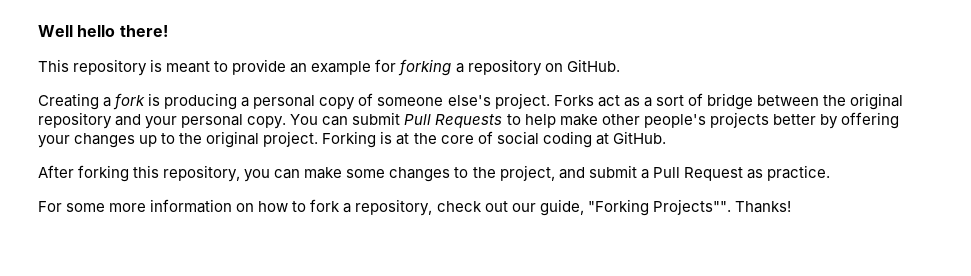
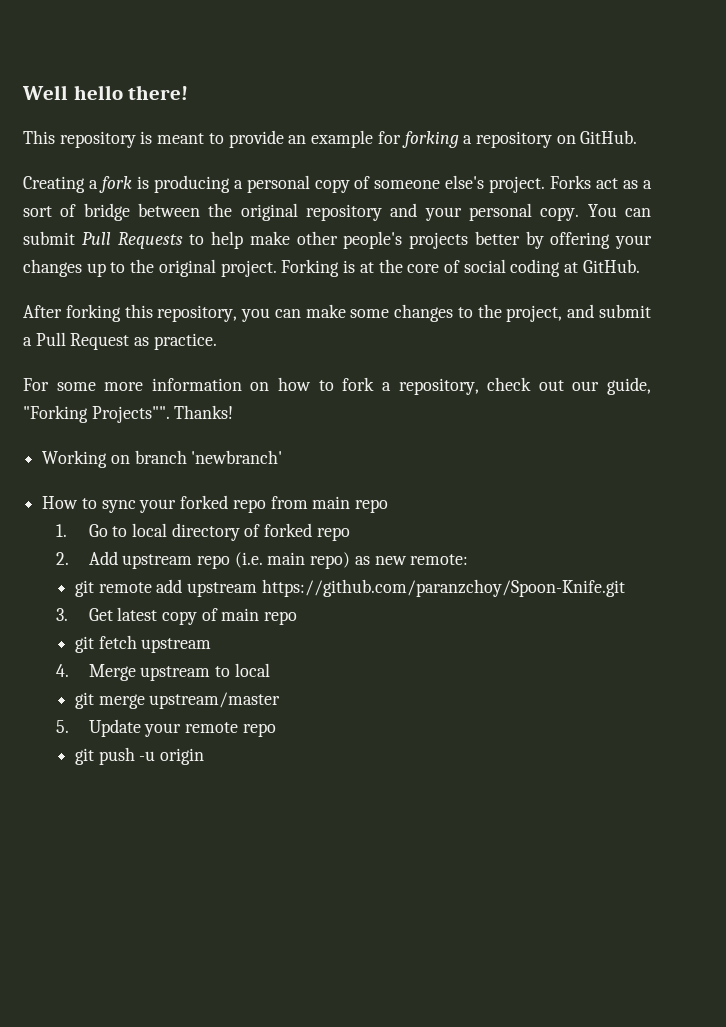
+ Working on branch 'newbranch'
+ How to sync your forked repo from main repo
+ 1. Go to local directory of forked repo
+ 2. Add upstream repo (i.e. main repo) as new remote:
+ git remote add upstream https://github.com/paranzchoy/Spoon-Knife.git
+ 3. Get latest copy of main repo
+ git fetch upstream
+ 4. Merge upstream to local
+ git merge upstream/master
+ 5. Update your remote repo
+ git push -u origin

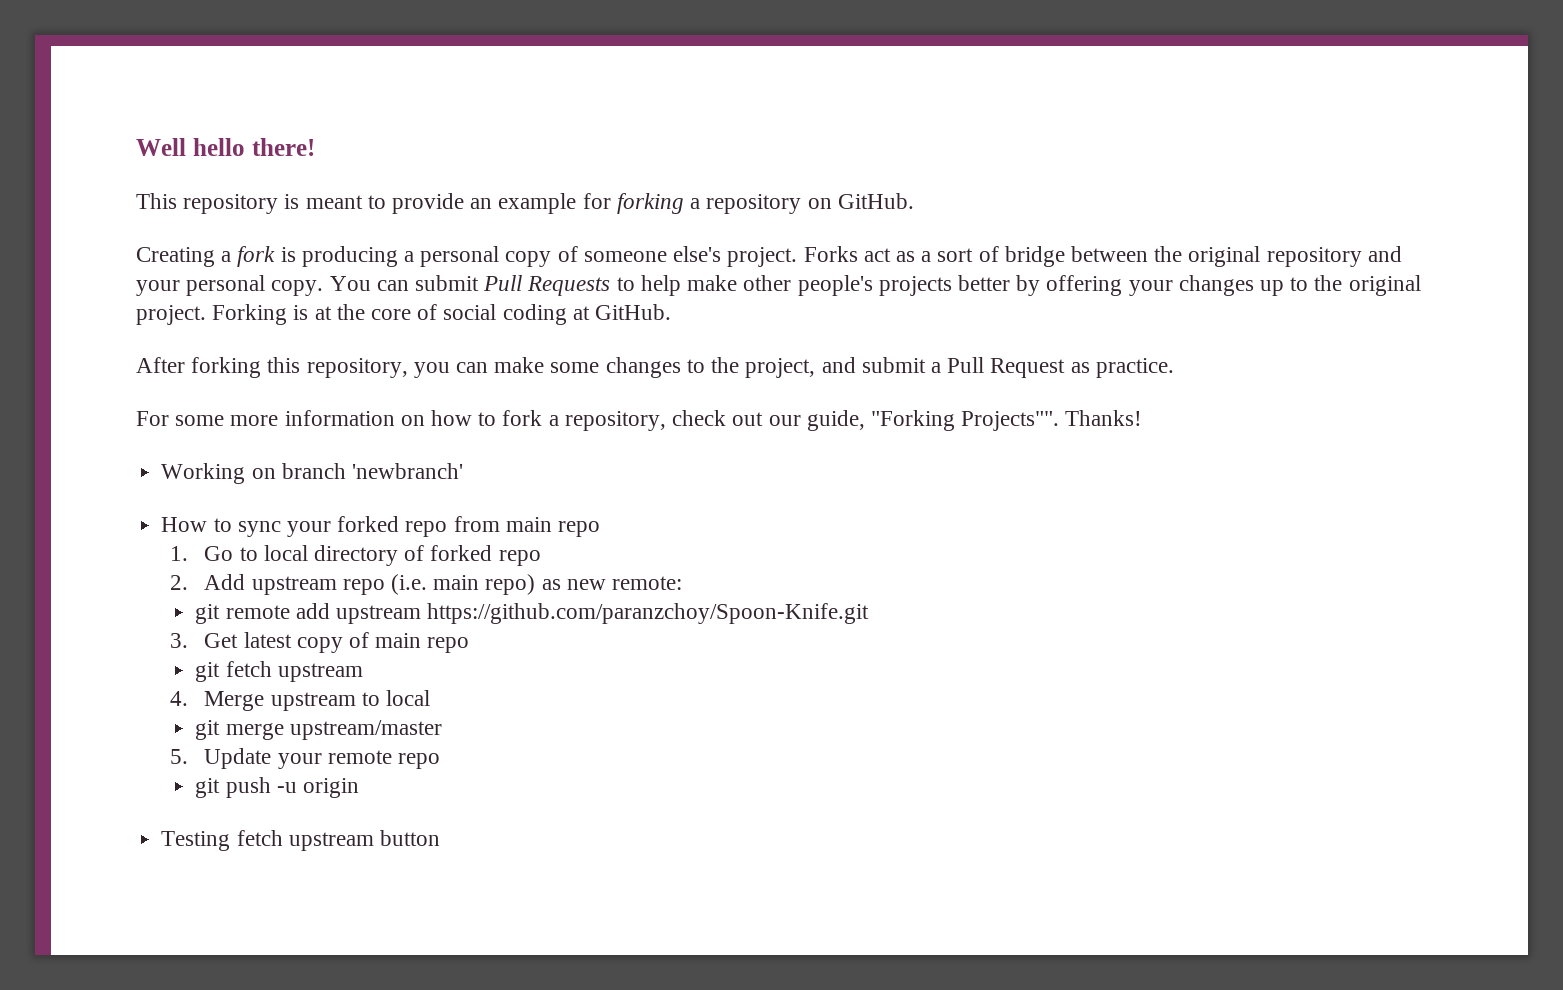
+ Testing fetch upstream button

